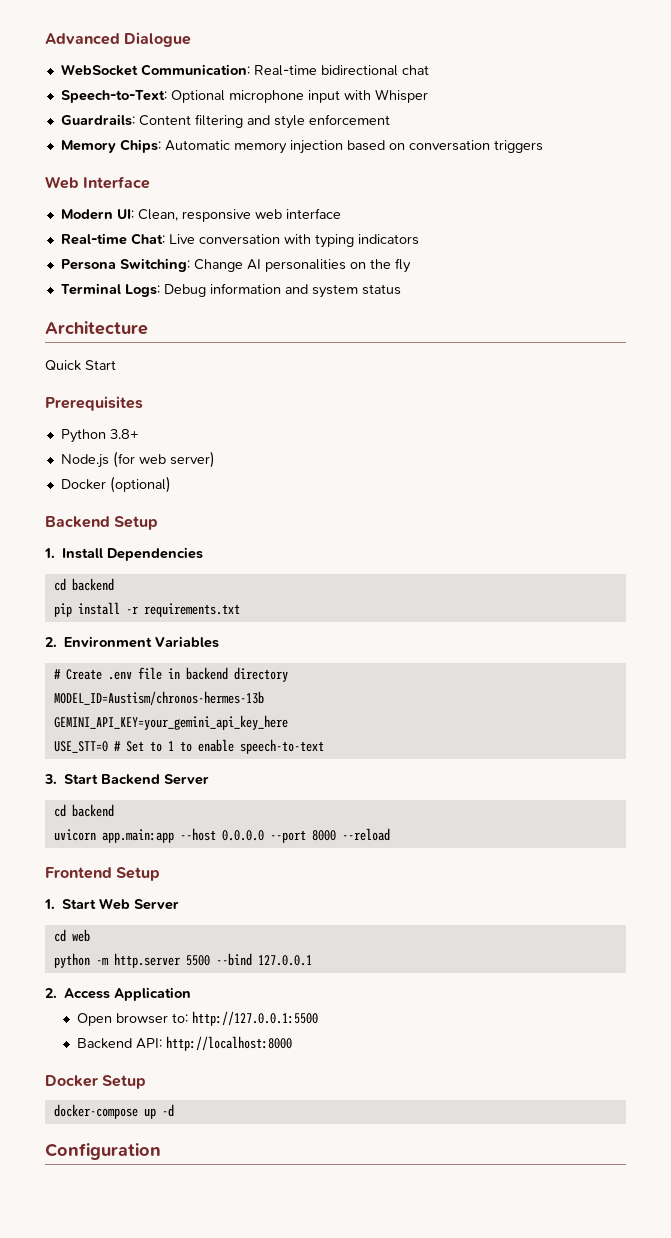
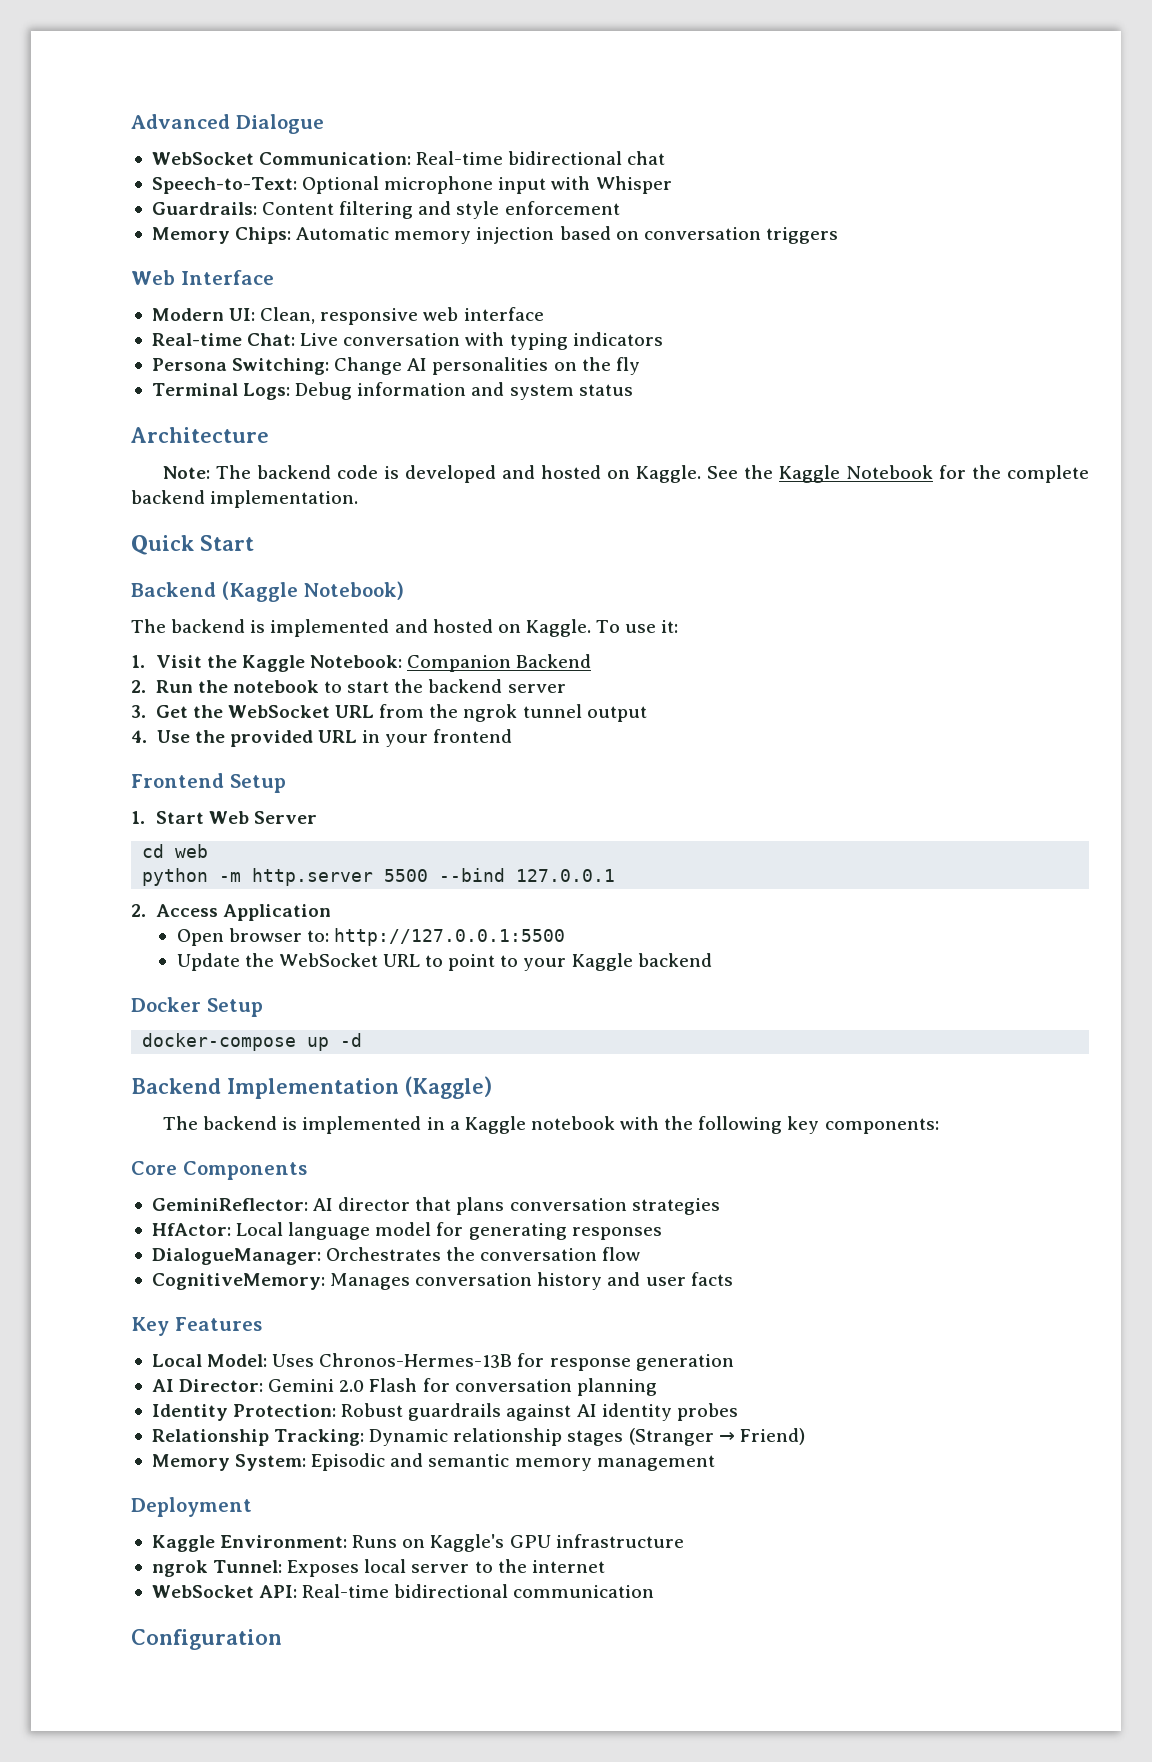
+ Note: The backend code is developed and hosted on Kaggle. See the Kaggle Notebook for the complete backend implementation.
  Quick Start
- Prerequisites
- Python 3.8+
- Node.js (for web server)
- Docker (optional)
- Backend Setup
- 1. Install Dependencies
- cd backend
- pip install -r requirements.txt
- 2. Environment Variables
- # Create .env file in backend directory
- MODEL_ID=Austism/chronos-hermes-13b
- GEMINI_API_KEY=your_gemini_api_key_here
- USE_STT=0 # Set to 1 to enable speech-to-text
- 3. Start Backend Server
- cd backend
- uvicorn app.main:app --host 0.0.0.0 --port 8000 --reload
+ Backend (Kaggle Notebook)
+ The backend is implemented and hosted on Kaggle. To use it:
+ 1. Visit the Kaggle Notebook: Companion Backend
+ 2. Run the notebook to start the backend server
+ 3. Get the WebSocket URL from the ngrok tunnel output
+ 4. Use the provided URL in your frontend
- Backend API: http://localhost:8000
+ Update the WebSocket URL to point to your Kaggle backend
+ Backend Implementation (Kaggle)
+ The backend is implemented in a Kaggle notebook with the following key components:
+ Core Components
+ GeminiReflector: AI director that plans conversation strategies
+ HfActor: Local language model for generating responses
+ DialogueManager: Orchestrates the conversation flow
+ CognitiveMemory: Manages conversation history and user facts
+ Key Features
+ Local Model: Uses Chronos-Hermes-13B for response generation
+ AI Director: Gemini 2.0 Flash for conversation planning
+ Identity Protection: Robust guardrails against AI identity probes
+ Relationship Tracking: Dynamic relationship stages (Stranger → Friend)
+ Memory System: Episodic and semantic memory management
+ Deployment
+ Kaggle Environment: Runs on Kaggle's GPU infrastructure
+ ngrok Tunnel: Exposes local server to the internet
+ WebSocket API: Real-time bidirectional communication

